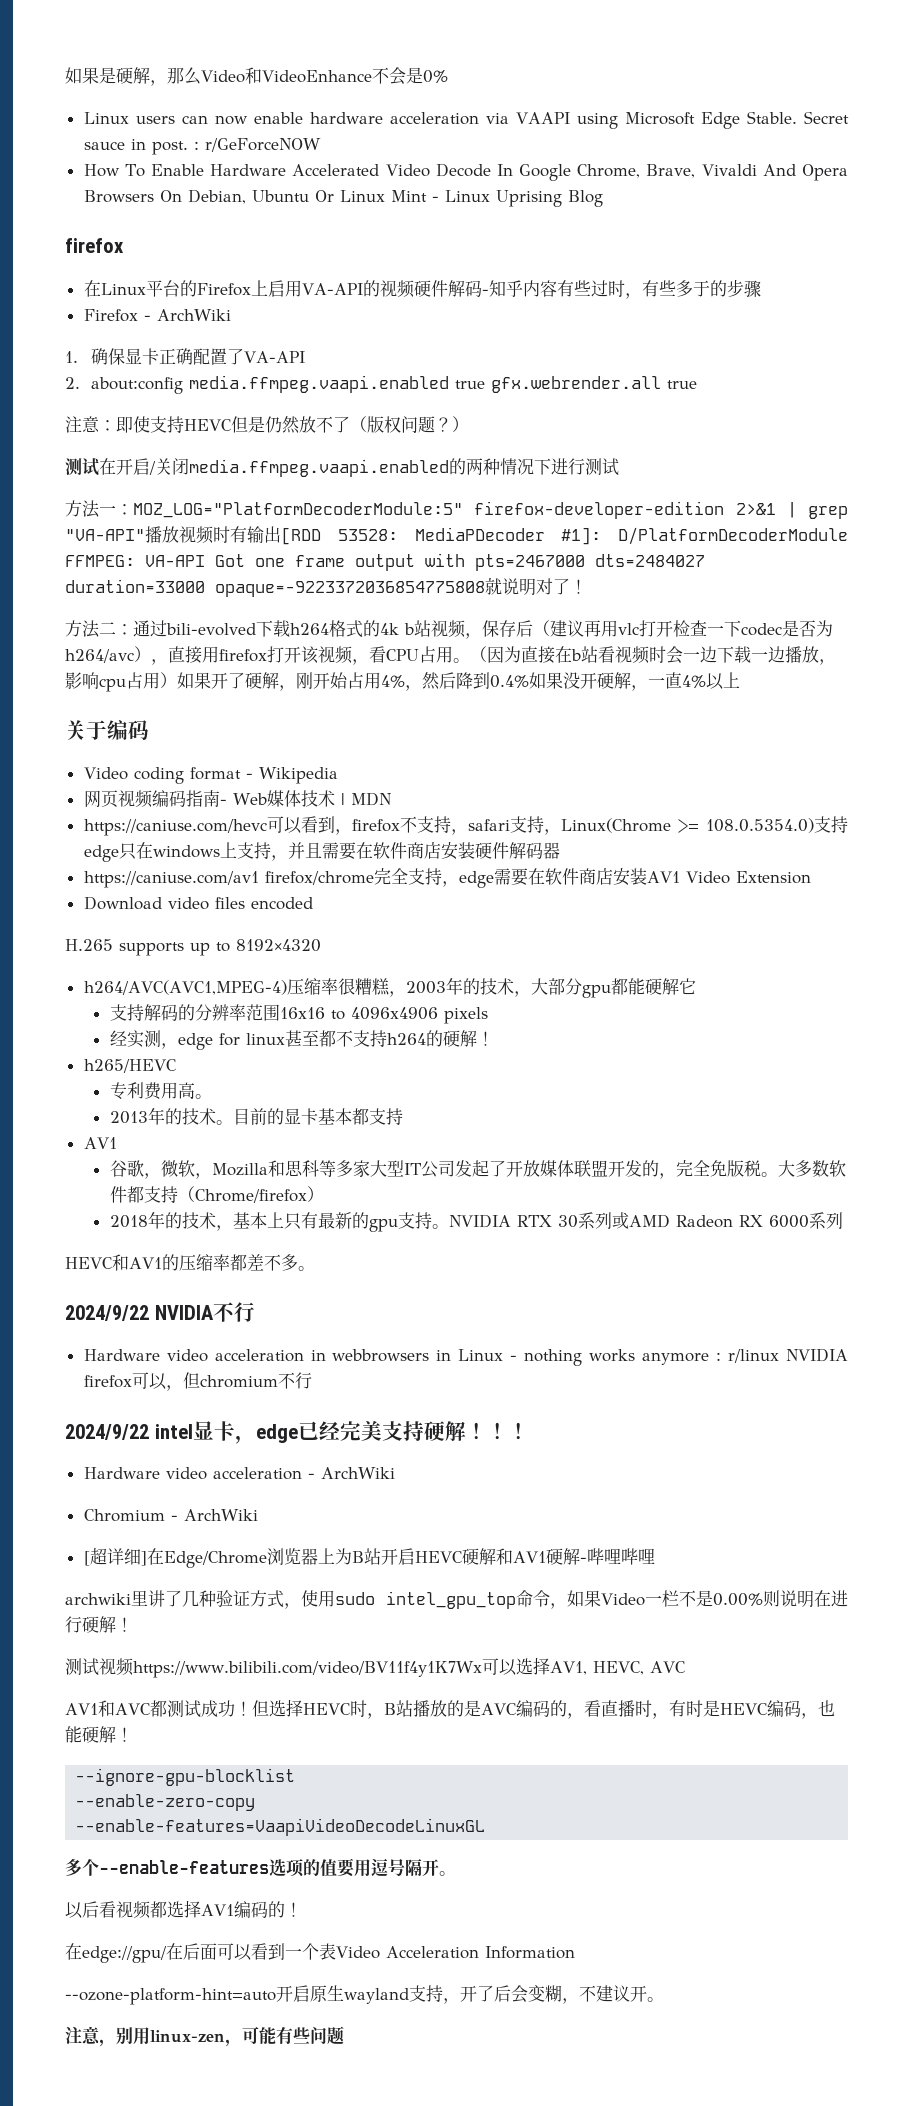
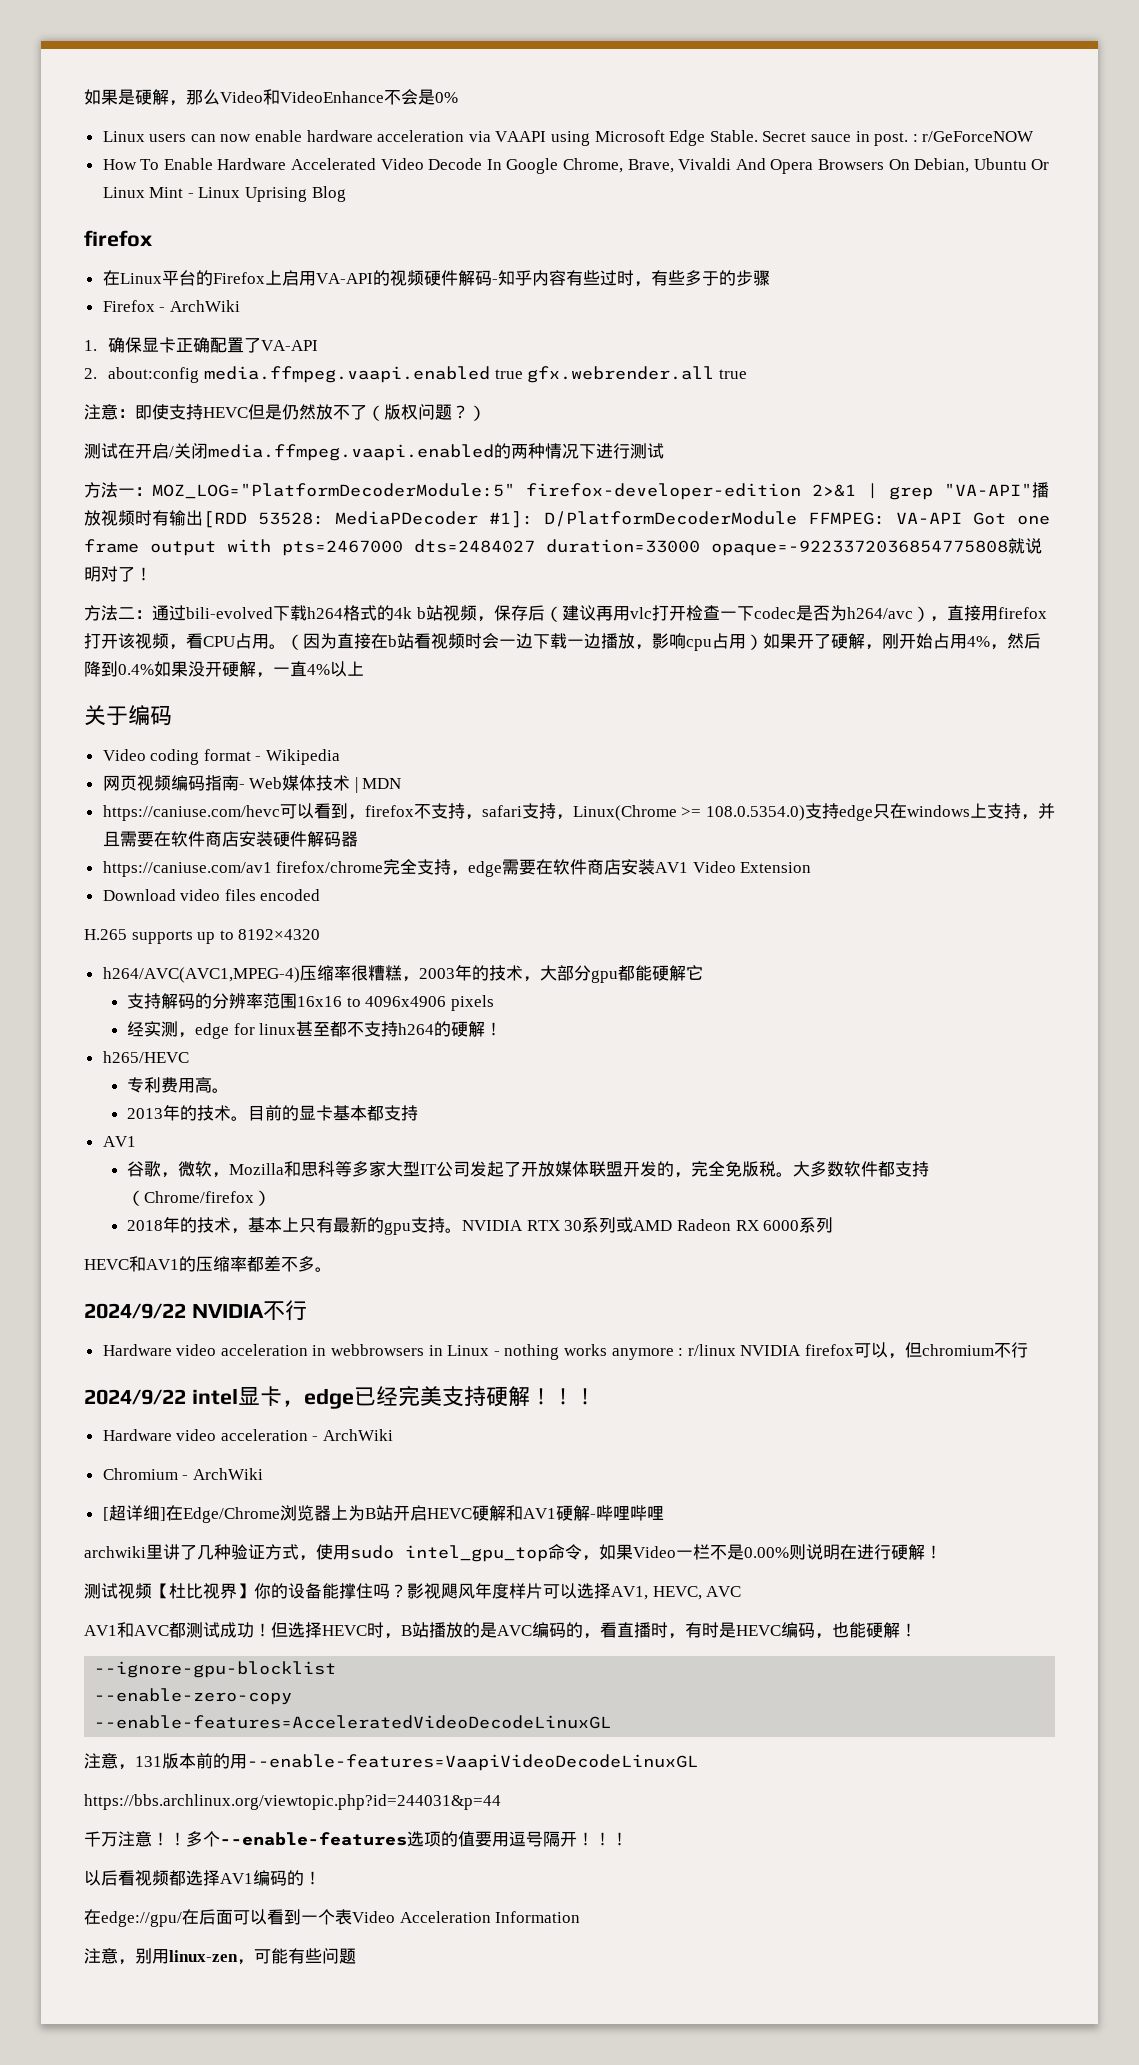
- 测试视频https://www.bilibili.com/video/BV11f4y1K7Wx可以选择AV1, HEVC, AVC
+ 测试视频【杜比视界】你的设备能撑住吗？影视飓风年度样片可以选择AV1, HEVC, AVC
- --enable-features=VaapiVideoDecodeLinuxGL
- 多个--enable-features选项的值要用逗号隔开。
+ --enable-features=AcceleratedVideoDecodeLinuxGL
+ 注意，131版本前的用--enable-features=VaapiVideoDecodeLinuxGL
+ https://bbs.archlinux.org/viewtopic.php?id=244031&p=44
+ 千万注意！！多个--enable-features选项的值要用逗号隔开！！！
- --ozone-platform-hint=auto开启原生wayland支持，开了后会变糊，不建议开。

